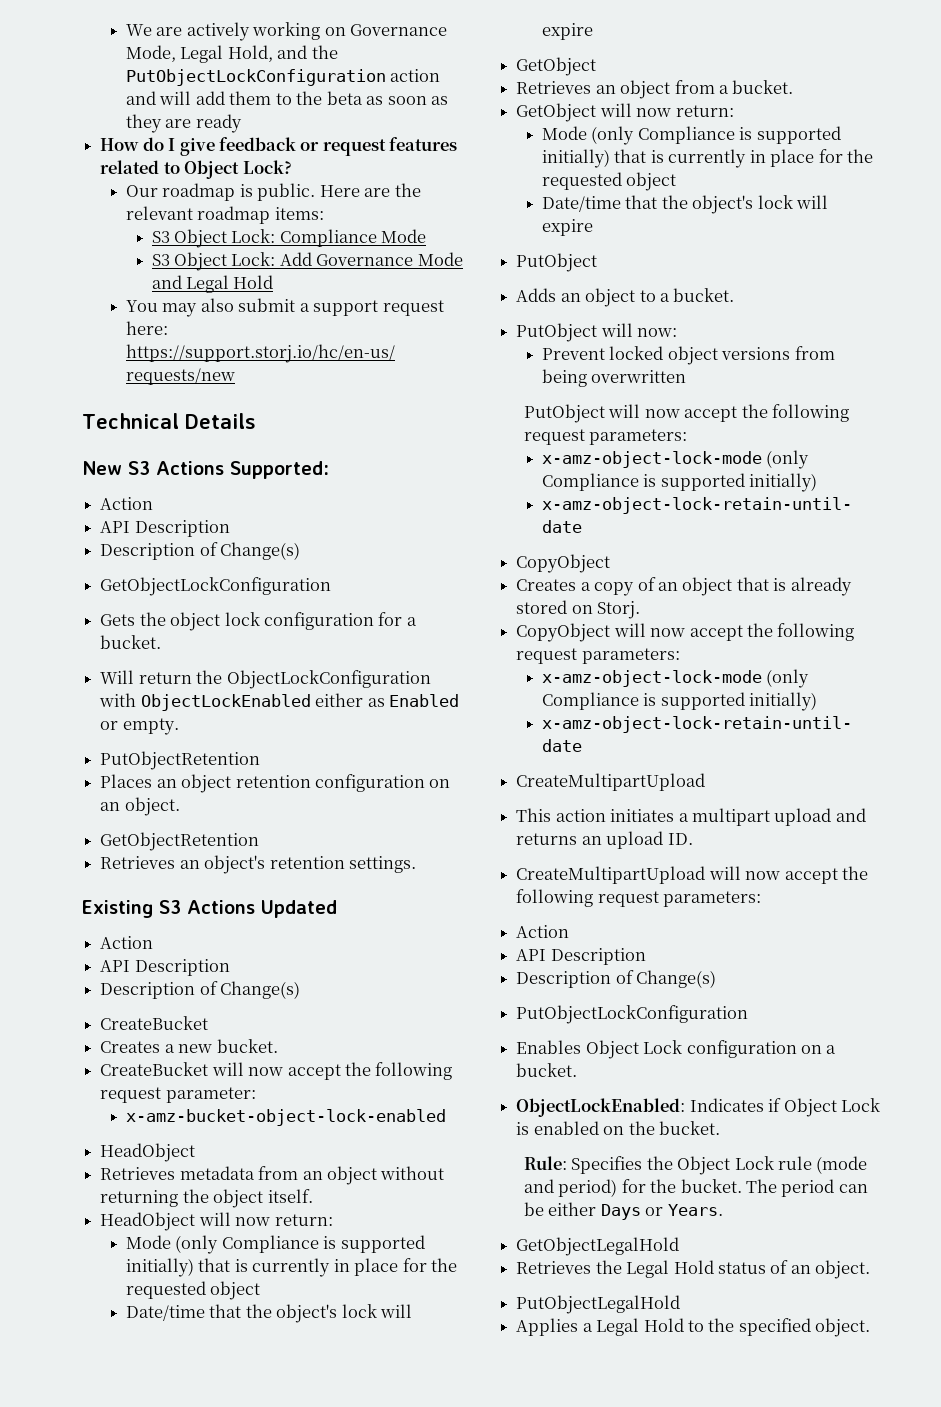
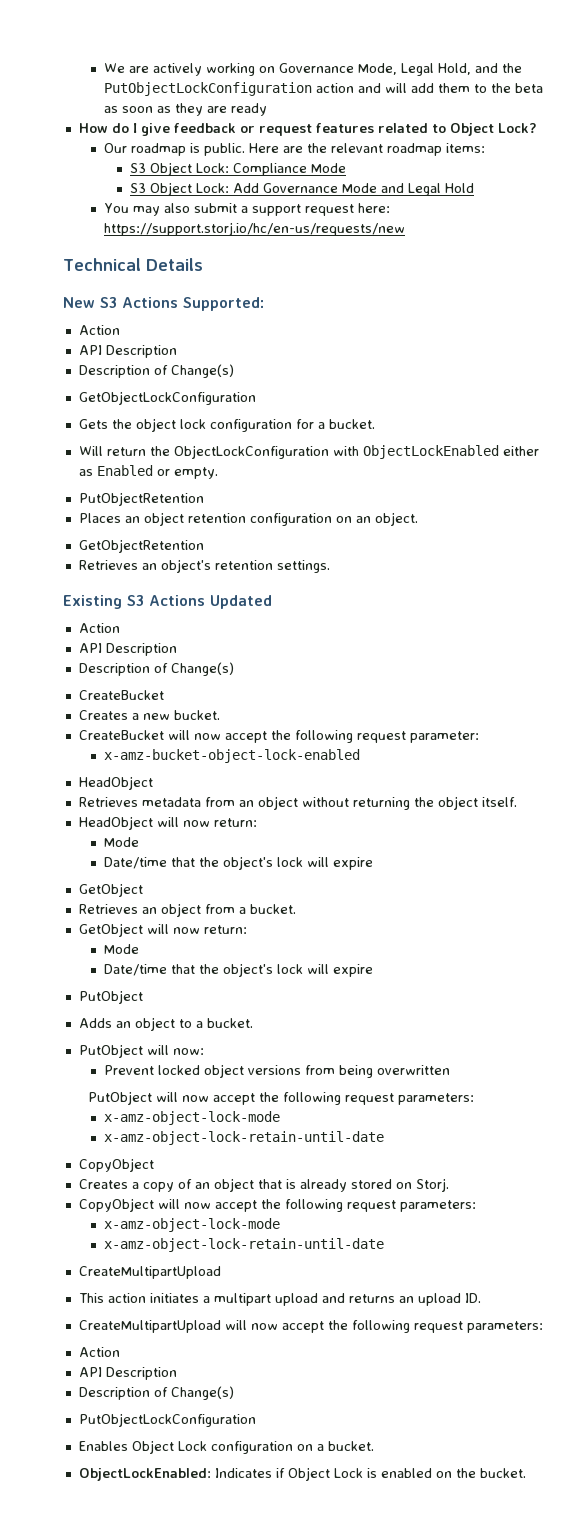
  HeadObject will now return:
- Mode (only Compliance is supported initially) that is currently in place for the requested object
+ Mode
  GetObject will now return:
- Mode (only Compliance is supported initially) that is currently in place for the requested object
+ Mode
  PutObject will now accept the following request parameters:
- x-amz-object-lock-mode (only Compliance is supported initially)
+ x-amz-object-lock-mode
  CopyObject will now accept the following request parameters:
- x-amz-object-lock-mode (only Compliance is supported initially)
+ x-amz-object-lock-mode
- Rule: Specifies the Object Lock rule (mode and period) for the bucket. The period can be either Days or Years.
- GetObjectLegalHold
- Retrieves the Legal Hold status of an object.
- PutObjectLegalHold
- Applies a Legal Hold to the specified object.

